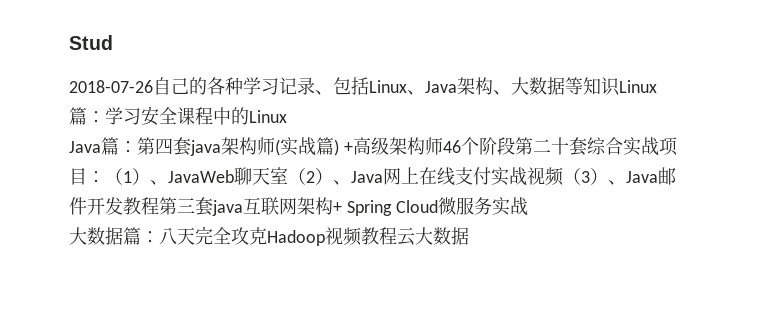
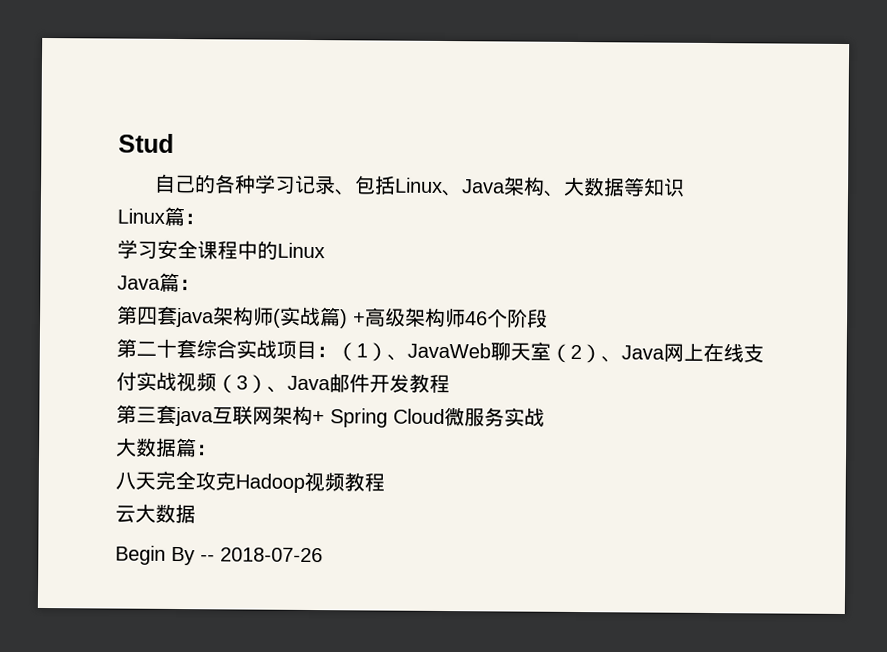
- 2018-07-26自己的各种学习记录、包括Linux、Java架构、大数据等知识Linux篇：学习安全课程中的Linux
+ 自己的各种学习记录、包括Linux、Java架构、大数据等知识
+ Linux篇：
+ 学习安全课程中的Linux
- Java篇：第四套java架构师(实战篇) +高级架构师46个阶段第二十套综合实战项目：（1）、JavaWeb聊天室（2）、Java网上在线支付实战视频（3）、Java邮件开发教程第三套java互联网架构+ Spring Cloud微服务实战
+ Java篇：
+ 第四套java架构师(实战篇) +高级架构师46个阶段
+ 第二十套综合实战项目：（1）、JavaWeb聊天室（2）、Java网上在线支付实战视频（3）、Java邮件开发教程
+ 第三套java互联网架构+ Spring Cloud微服务实战
- 大数据篇：八天完全攻克Hadoop视频教程云大数据
+ 大数据篇：
+ 八天完全攻克Hadoop视频教程
+ 云大数据
+ Begin By -- 2018-07-26

